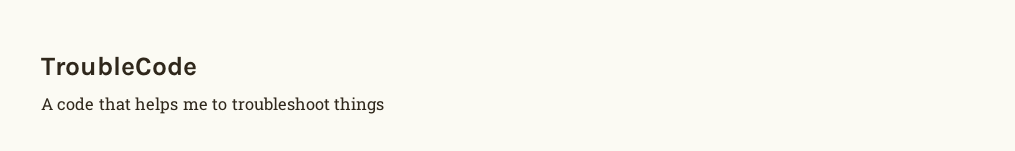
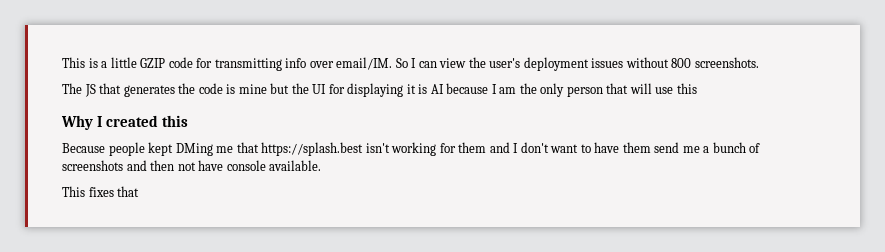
- TroubleCode
- A code that helps me to troubleshoot things
+ This is a little GZIP code for transmitting info over email/IM. So I can view the user's deployment issues without 800 screenshots.
+ The JS that generates the code is mine but the UI for displaying it is AI because I am the only person that will use this
+ Why I created this
+ Because people kept DMing me that https://splash.best isn't working for them and I don't want to have them send me a bunch of screenshots and then not have console available.
+ This fixes that

